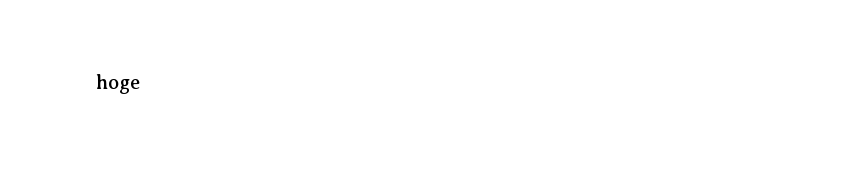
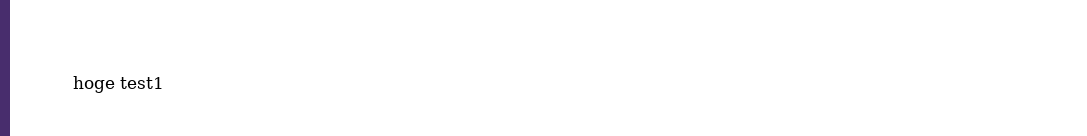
- hoge
+ hoge test1

